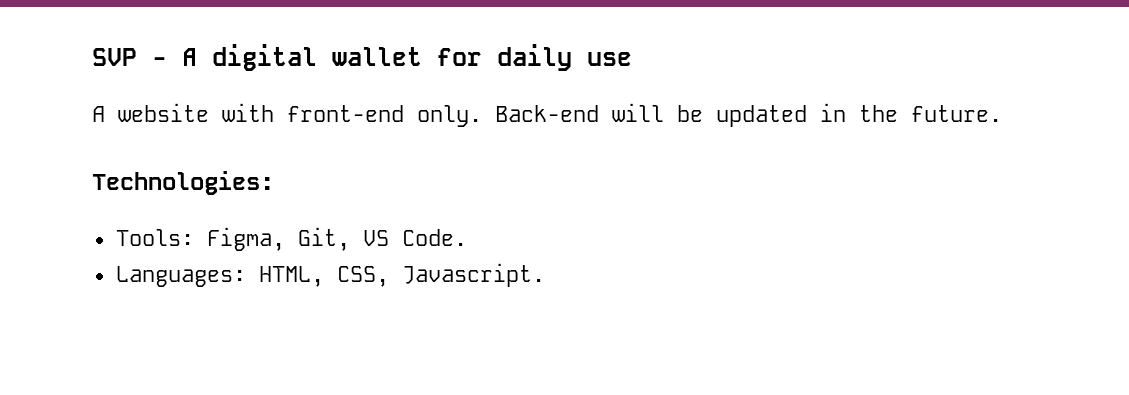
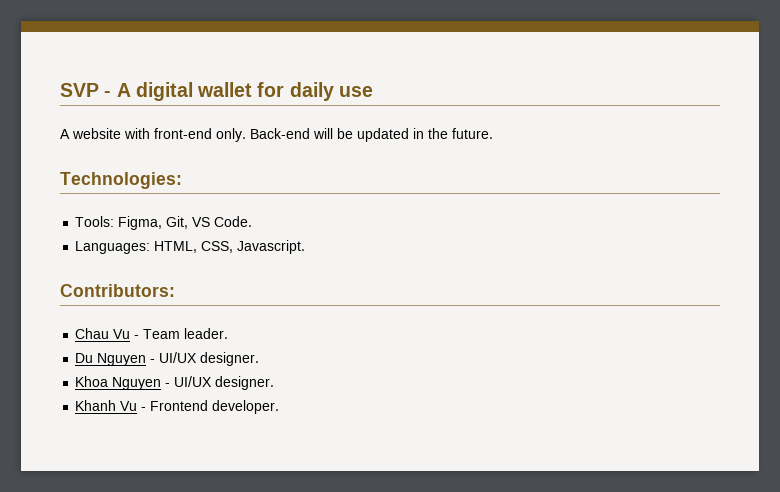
+ Contributors:
+ Chau Vu - Team leader.
+ Du Nguyen - UI/UX designer.
+ Khoa Nguyen - UI/UX designer.
+ Khanh Vu - Frontend developer.

